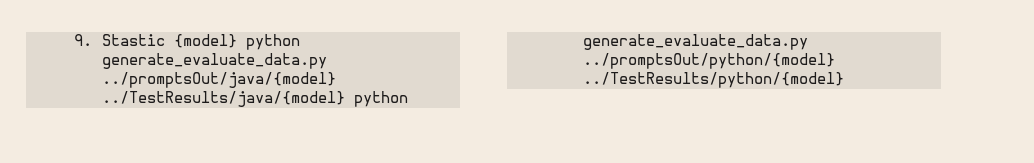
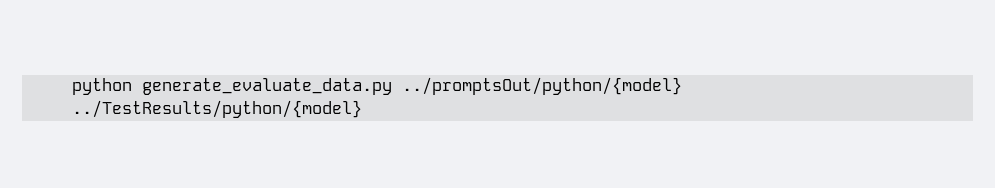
- 9. Stastic {model} python generate_evaluate_data.py ../promptsOut/java/{model} ../TestResults/java/{model} python generate_evaluate_data.py ../promptsOut/python/{model} ../TestResults/python/{model}
+ python generate_evaluate_data.py ../promptsOut/python/{model} ../TestResults/python/{model}

